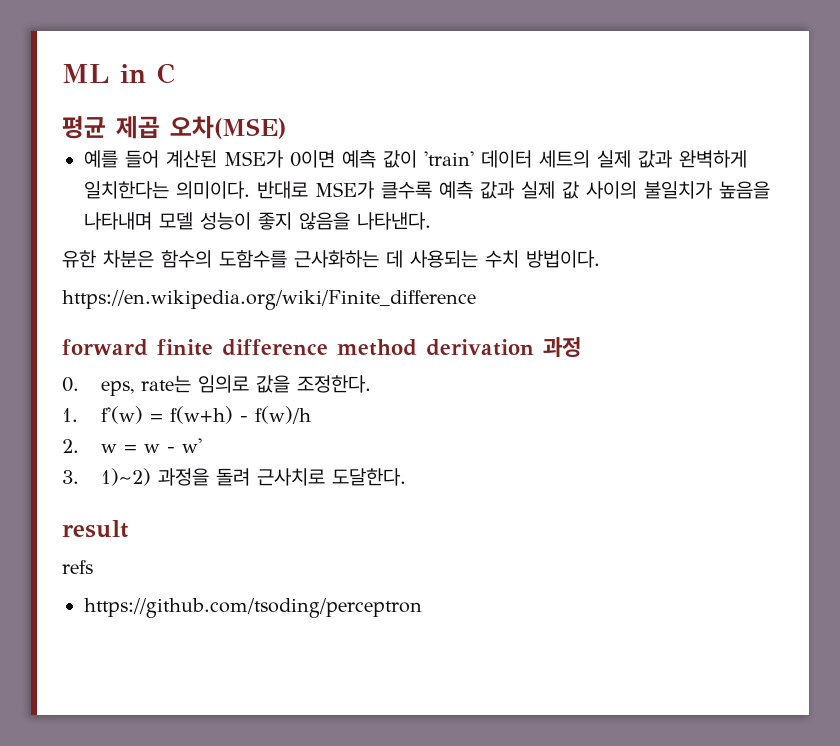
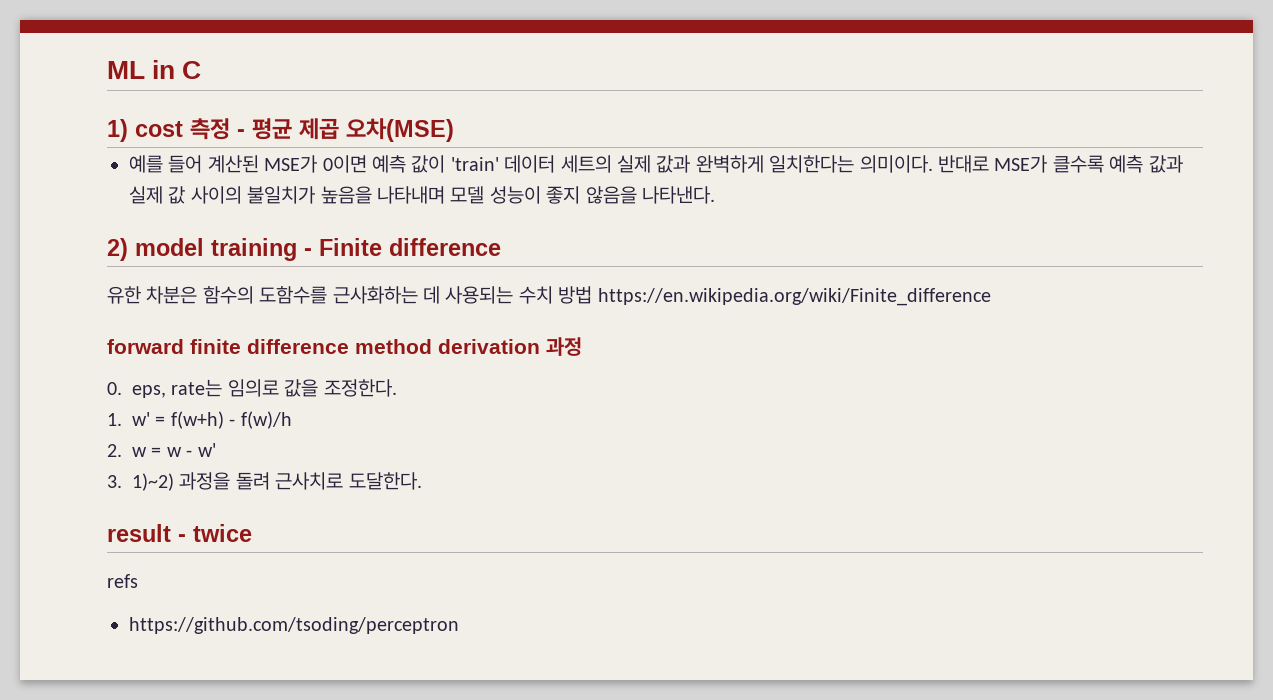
- 평균 제곱 오차(MSE)
+ 1) cost 측정 - 평균 제곱 오차(MSE)
+ 2) model training - Finite difference
- 유한 차분은 함수의 도함수를 근사화하는 데 사용되는 수치 방법이다.
- https://en.wikipedia.org/wiki/Finite_difference
+ 유한 차분은 함수의 도함수를 근사화하는 데 사용되는 수치 방법 https://en.wikipedia.org/wiki/Finite_difference
- 1. f'(w) = f(w+h) - f(w)/h
+ 1. w' = f(w+h) - f(w)/h
- result
+ result - twice

